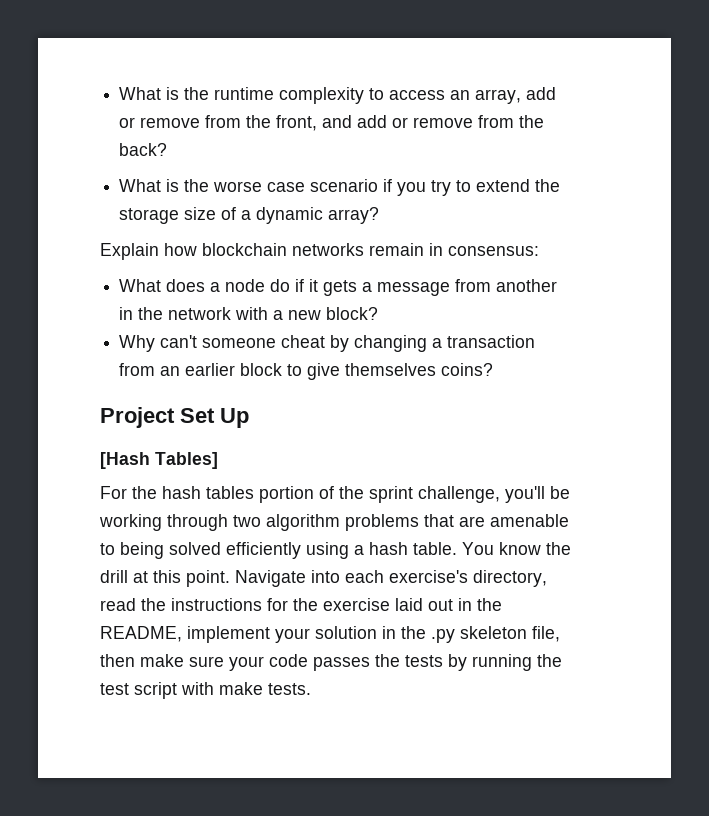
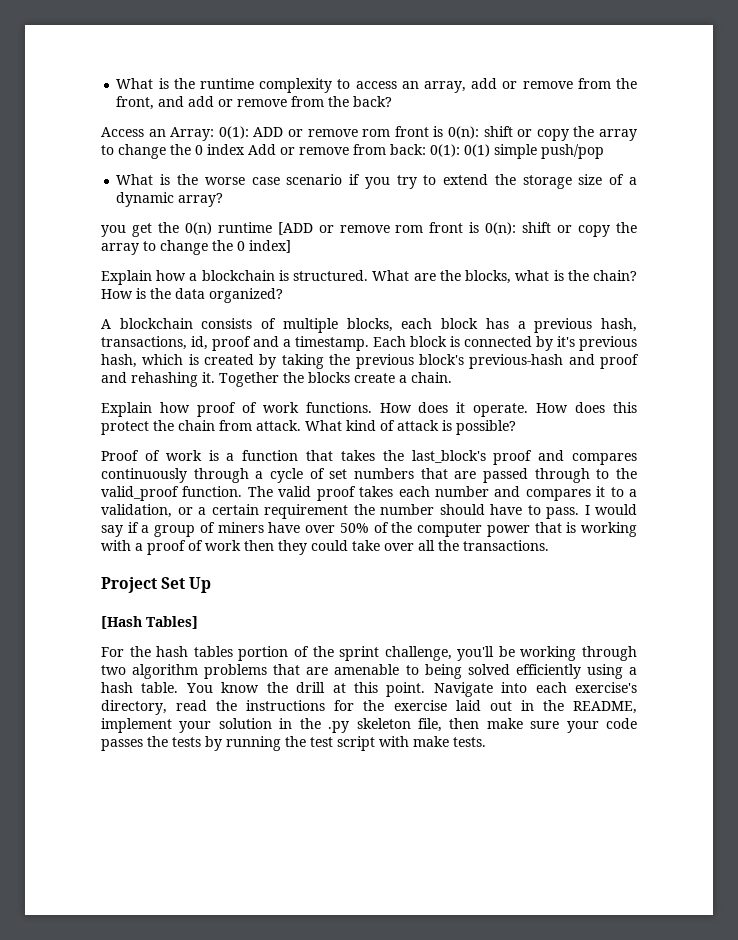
+ Access an Array: 0(1): ADD or remove rom front is 0(n): shift or copy the array to change the 0 index Add or remove from back: 0(1): 0(1) simple push/pop
- Explain how blockchain networks remain in consensus:
- What does a node do if it gets a message from another in the network with a new block?
- Why can't someone cheat by changing a transaction from an earlier block to give themselves coins?
+ you get the 0(n) runtime [ADD or remove rom front is 0(n): shift or copy the array to change the 0 index]
+ Explain how a blockchain is structured. What are the blocks, what is the chain? How is the data organized?
+ A blockchain consists of multiple blocks, each block has a previous hash, transactions, id, proof and a timestamp. Each block is connected by it's previous hash, which is created by taking the previous block's previous-hash and proof and rehashing it. Together the blocks create a chain.
+ Explain how proof of work functions. How does it operate. How does this protect the chain from attack. What kind of attack is possible?
+ Proof of work is a function that takes the last_block's proof and compares continuously through a cycle of set numbers that are passed through to the valid_proof function. The valid proof takes each number and compares it to a validation, or a certain requirement the number should have to pass. I would say if a group of miners have over 50% of the computer power that is working with a proof of work then they could take over all the transactions.

